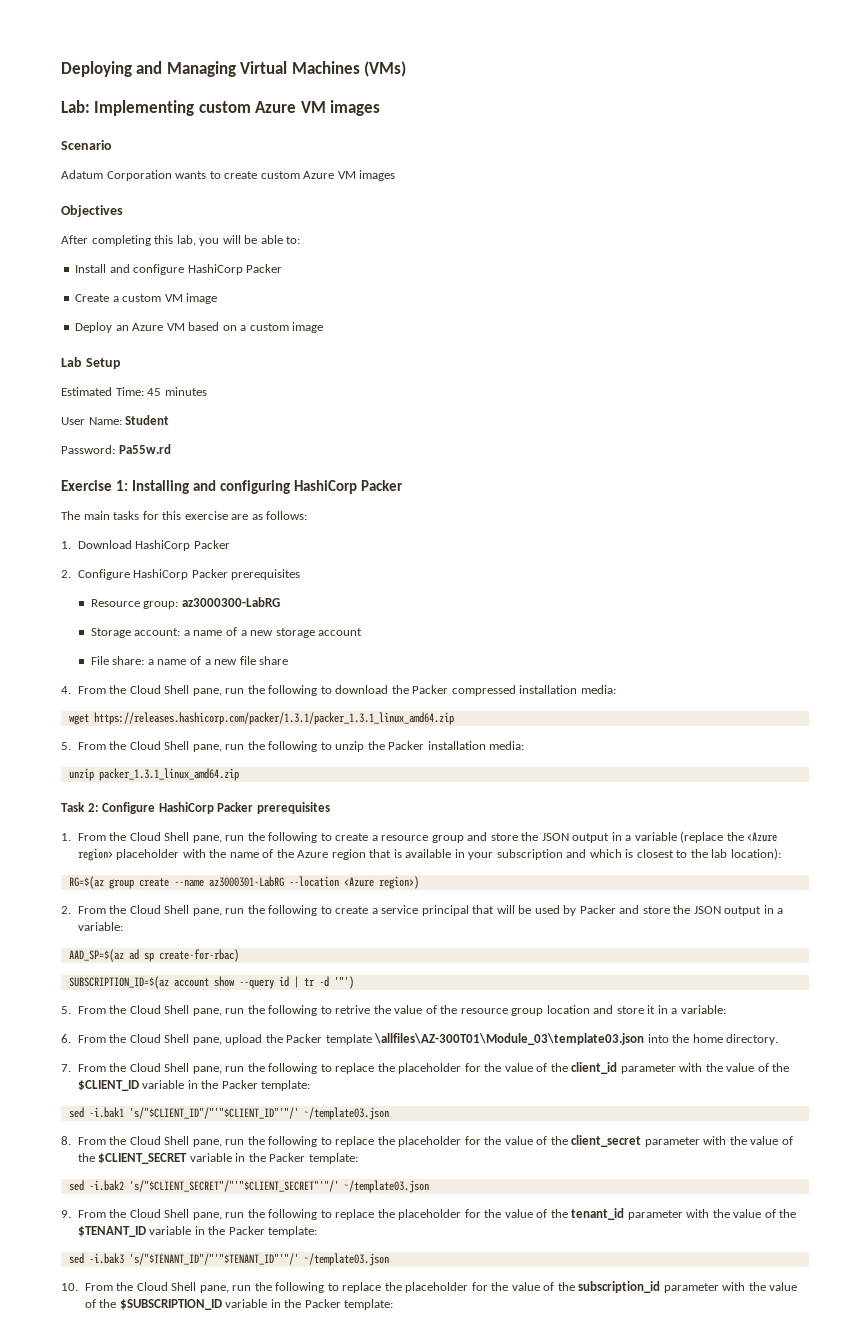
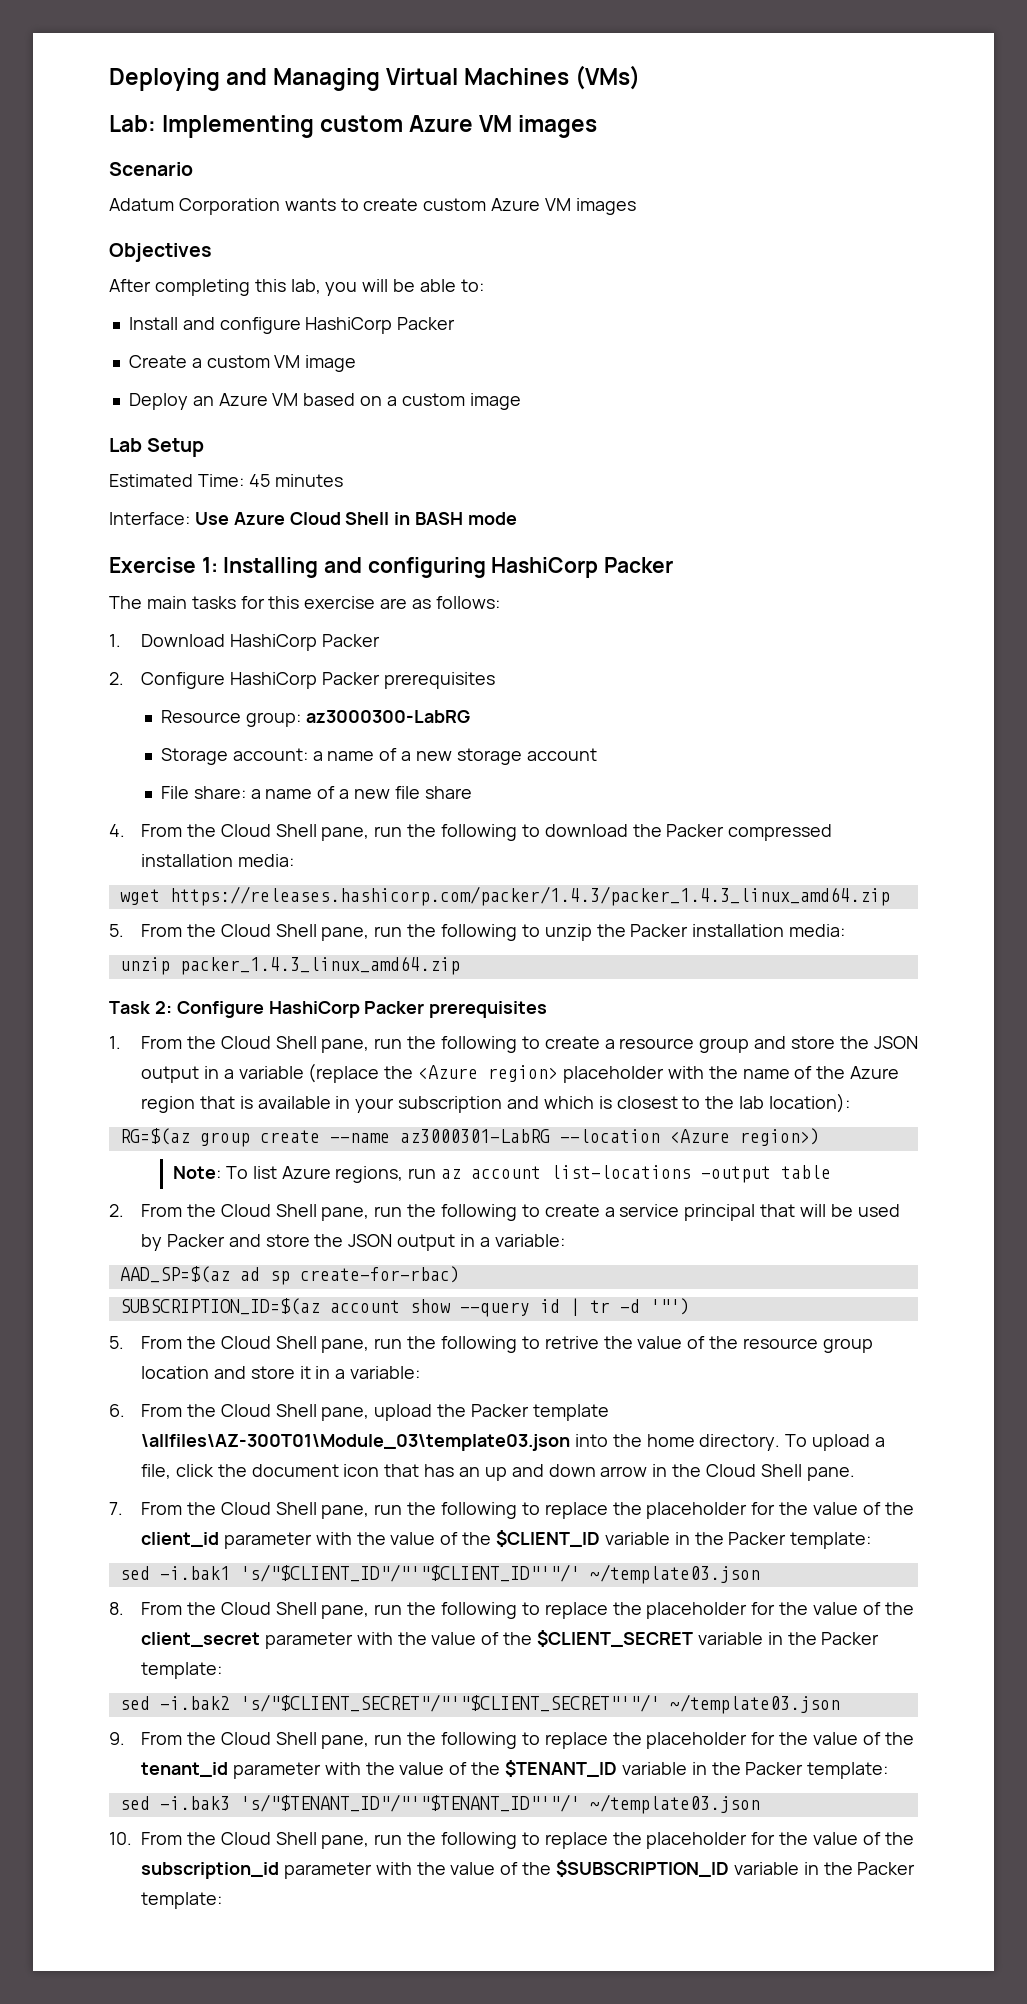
- User Name: Student
- Password: Pa55w.rd
+ Interface: Use Azure Cloud Shell in BASH mode
- wget https://releases.hashicorp.com/packer/1.3.1/packer_1.3.1_linux_amd64.zip
+ wget https://releases.hashicorp.com/packer/1.4.3/packer_1.4.3_linux_amd64.zip
- unzip packer_1.3.1_linux_amd64.zip
+ unzip packer_1.4.3_linux_amd64.zip
+ Note: To list Azure regions, run az account list-locations -output table
+ To upload a file, click the document icon that has an up and down arrow in the Cloud Shell pane.

